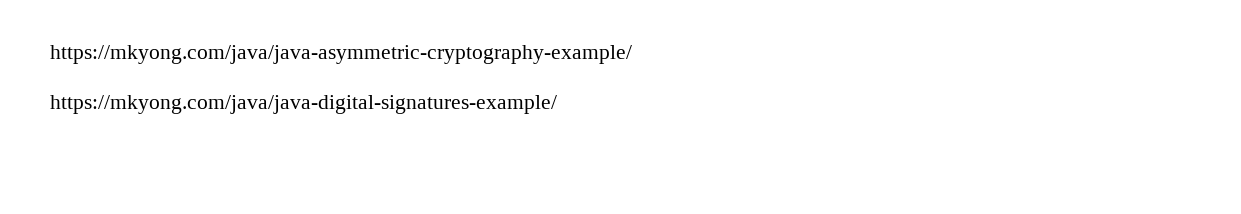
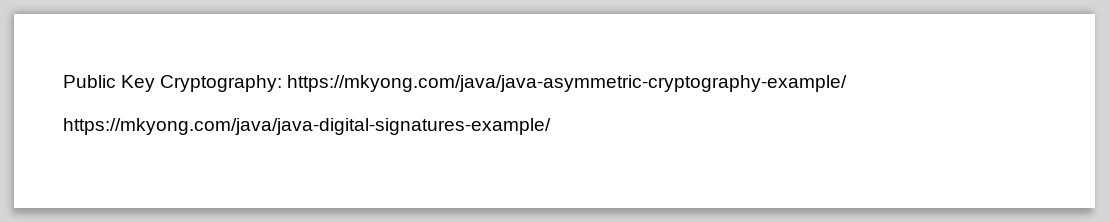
- https://mkyong.com/java/java-asymmetric-cryptography-example/
+ Public Key Cryptography: https://mkyong.com/java/java-asymmetric-cryptography-example/

